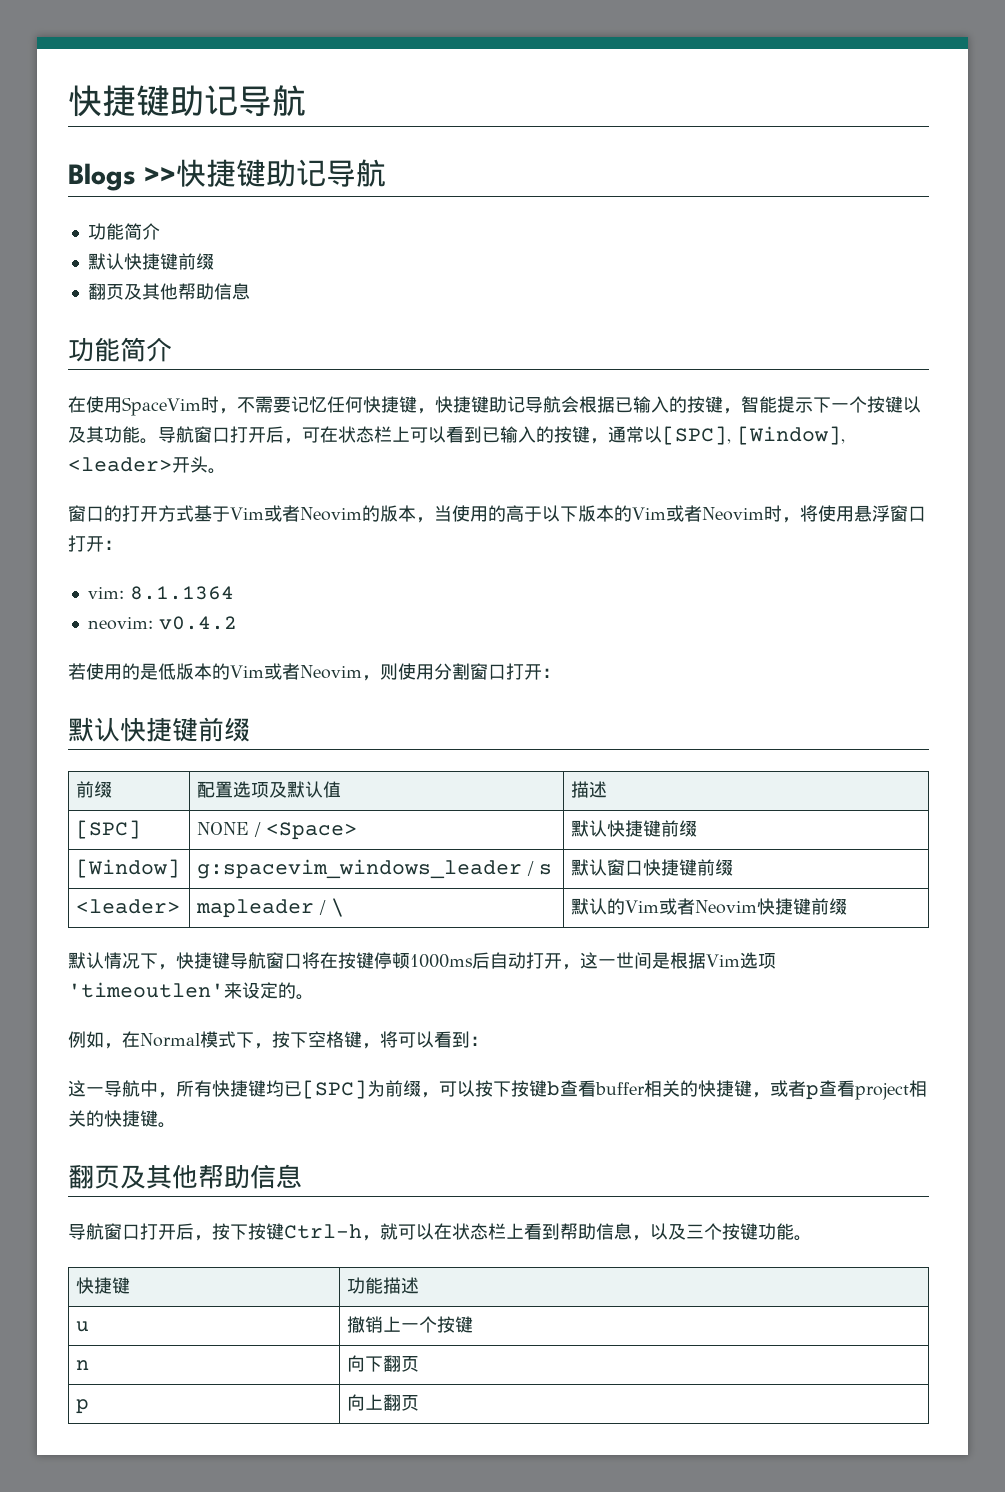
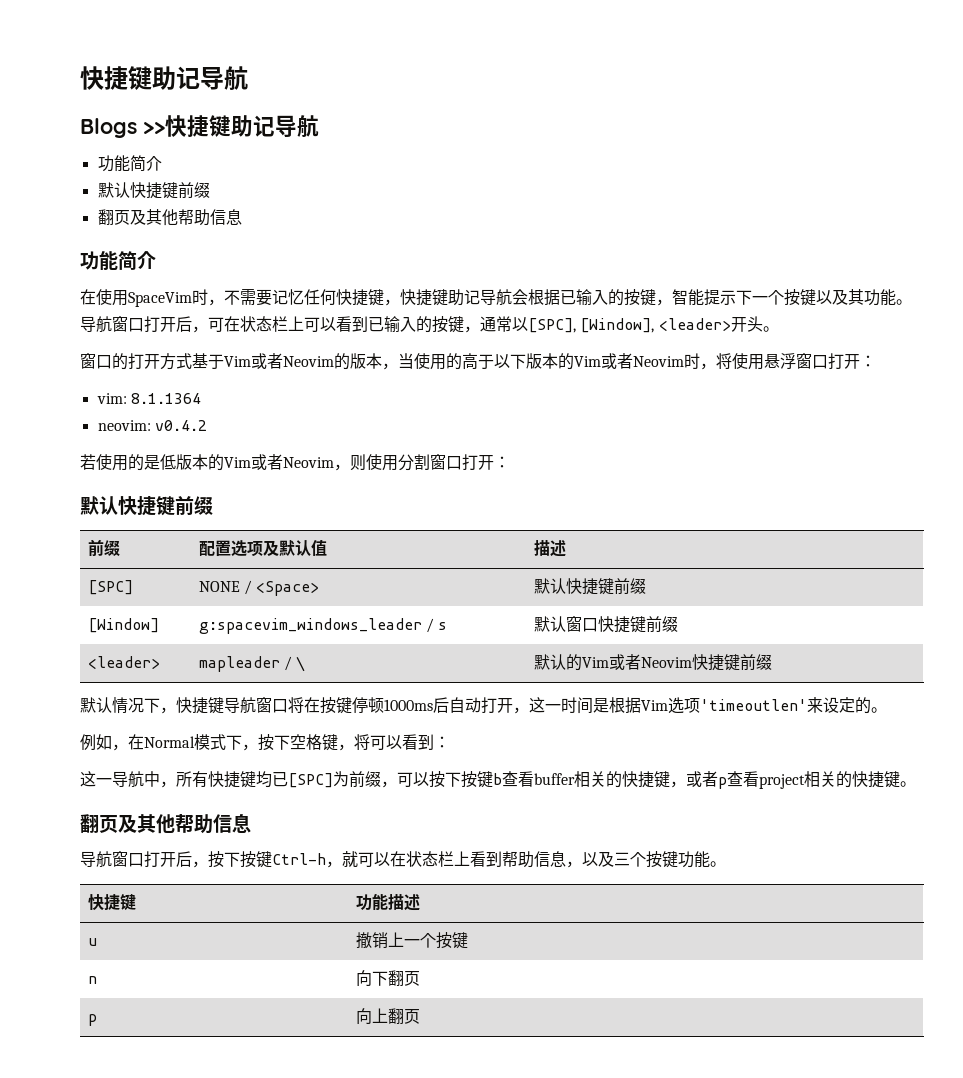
- 默认情况下，快捷键导航窗口将在按键停顿1000ms后自动打开，这一世间是根据Vim选项'timeoutlen'来设定的。
+ 默认情况下，快捷键导航窗口将在按键停顿1000ms后自动打开，这一时间是根据Vim选项'timeoutlen'来设定的。

